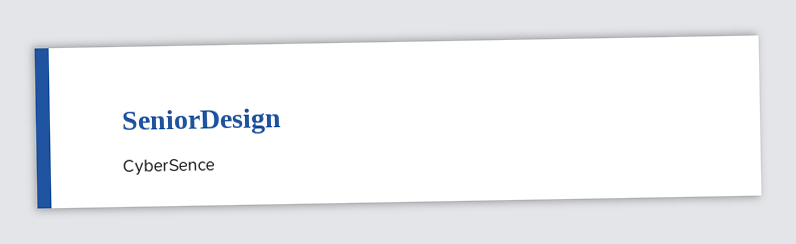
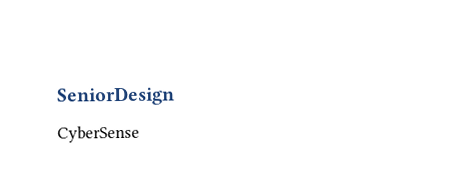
- CyberSence
+ CyberSense

